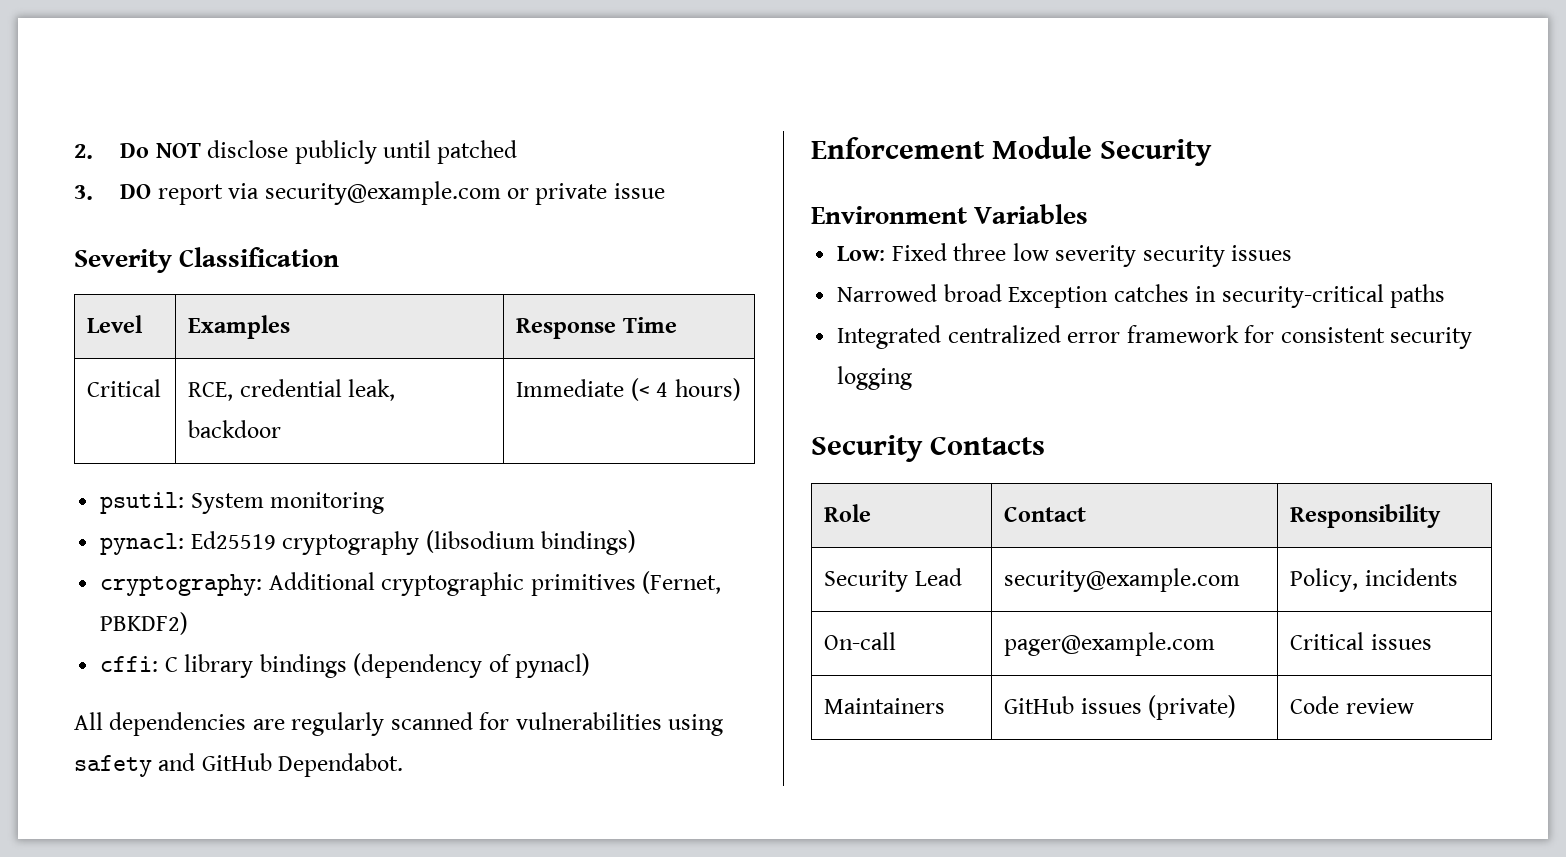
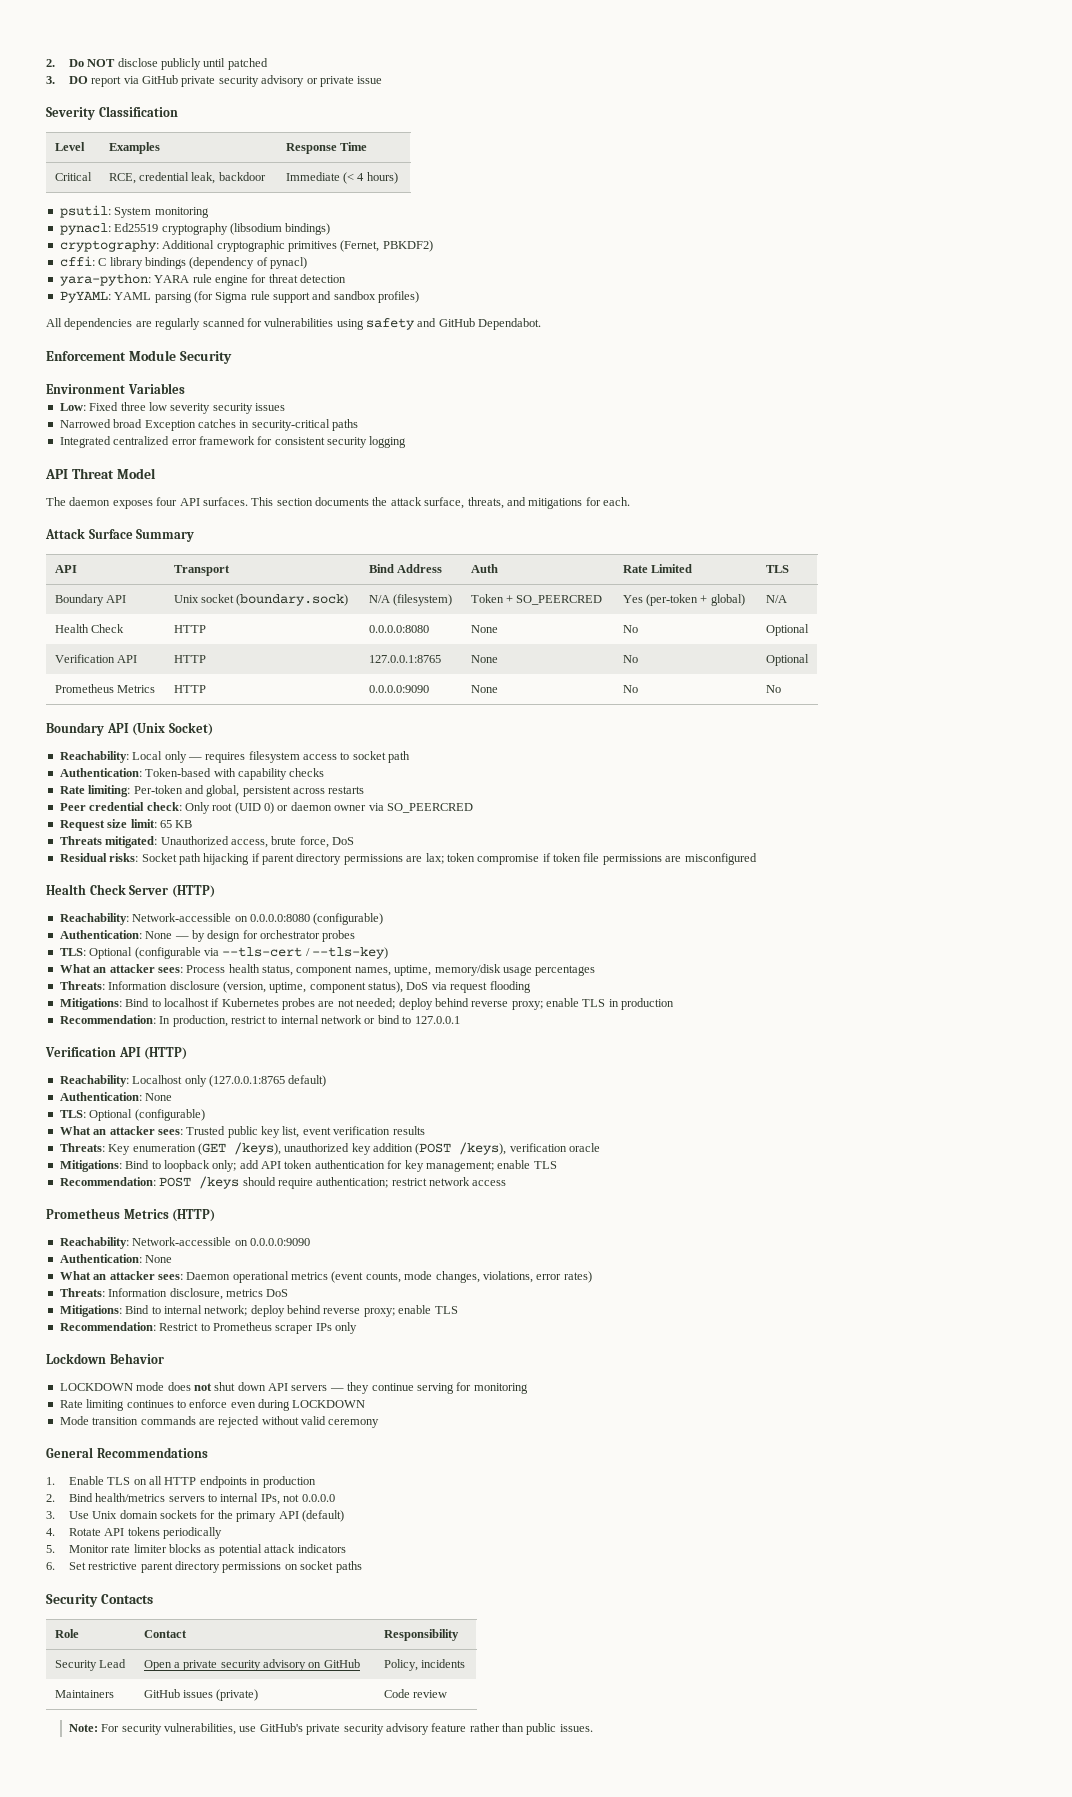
- 3. DO report via security@example.com or private issue
+ 3. DO report via GitHub private security advisory or private issue
+ yara-python: YARA rule engine for threat detection
+ PyYAML: YAML parsing (for Sigma rule support and sandbox profiles)
+ API Threat Model
+ The daemon exposes four API surfaces. This section documents the attack surface, threats, and mitigations for each.
+ Attack Surface Summary
+ API | Transport | Bind Address | Auth | Rate Limited | TLS
+ Boundary API | Unix socket (boundary.sock) | N/A (filesystem) | Token + SO_PEERCRED | Yes (per-token + global) | N/A
+ Health Check | HTTP | 0.0.0.0:8080 | None | No | Optional
+ Verification API | HTTP | 127.0.0.1:8765 | None | No | Optional
+ Prometheus Metrics | HTTP | 0.0.0.0:9090 | None | No | No
+ Boundary API (Unix Socket)
+ Reachability: Local only — requires filesystem access to socket path
+ Authentication: Token-based with capability checks
+ Rate limiting: Per-token and global, persistent across restarts
+ Peer credential check: Only root (UID 0) or daemon owner via SO_PEERCRED
+ Request size limit: 65 KB
+ Threats mitigated: Unauthorized access, brute force, DoS
+ Residual risks: Socket path hijacking if parent directory permissions are lax; token compromise if token file permissions are misconfigured
+ Health Check Server (HTTP)
+ Reachability: Network-accessible on 0.0.0.0:8080 (configurable)
+ Authentication: None — by design for orchestrator probes
+ TLS: Optional (configurable via --tls-cert / --tls-key)
+ What an attacker sees: Process health status, component names, uptime, memory/disk usage percentages
+ Threats: Information disclosure (version, uptime, component status), DoS via request flooding
+ Mitigations: Bind to localhost if Kubernetes probes are not needed; deploy behind reverse proxy; enable TLS in production
+ Recommendation: In production, restrict to internal network or bind to 127.0.0.1
+ Verification API (HTTP)
+ Reachability: Localhost only (127.0.0.1:8765 default)
+ Authentication: None
+ TLS: Optional (configurable)
+ What an attacker sees: Trusted public key list, event verification results
+ Threats: Key enumeration (GET /keys), unauthorized key addition (POST /keys), verification oracle
+ Mitigations: Bind to loopback only; add API token authentication for key management; enable TLS
+ Recommendation: POST /keys should require authentication; restrict network access
+ Prometheus Metrics (HTTP)
+ Reachability: Network-accessible on 0.0.0.0:9090
+ Authentication: None
+ What an attacker sees: Daemon operational metrics (event counts, mode changes, violations, error rates)
+ Threats: Information disclosure, metrics DoS
+ Mitigations: Bind to internal network; deploy behind reverse proxy; enable TLS
+ Recommendation: Restrict to Prometheus scraper IPs only
+ Lockdown Behavior
+ LOCKDOWN mode does not shut down API servers — they continue serving for monitoring
+ Rate limiting continues to enforce even during LOCKDOWN
+ Mode transition commands are rejected without valid ceremony
+ General Recommendations
+ 1. Enable TLS on all HTTP endpoints in production
+ 2. Bind health/metrics servers to internal IPs, not 0.0.0.0
+ 3. Use Unix domain sockets for the primary API (default)
+ 4. Rotate API tokens periodically
+ 5. Monitor rate limiter blocks as potential attack indicators
+ 6. Set restrictive parent directory permissions on socket paths
- Security Lead | security@example.com | Policy, incidents
- On-call | pager@example.com | Critical issues
+ Security Lead | Open a private security advisory on GitHub | Policy, incidents
+ Note: For security vulnerabilities, use GitHub's private security advisory feature rather than public issues.

